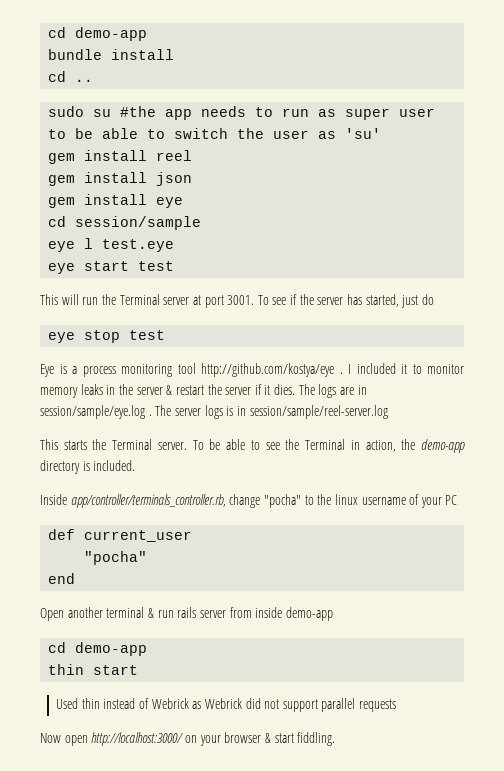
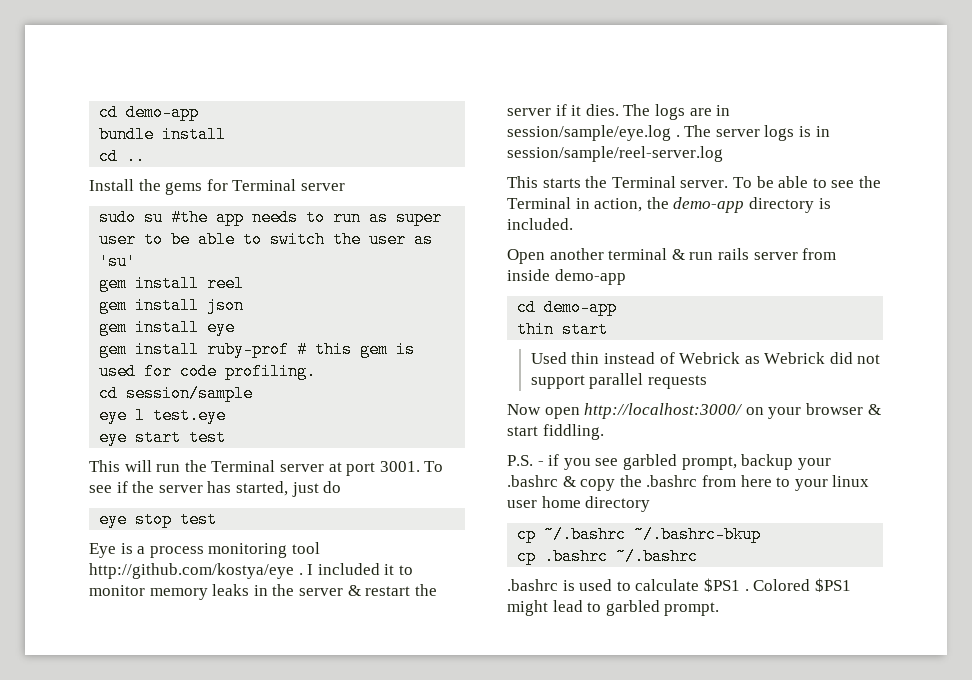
+ Install the gems for Terminal server
+ gem install ruby-prof # this gem is used for code profiling.
- Inside app/controller/terminals_controller.rb, change "pocha" to the linux username of your PC
- def current_user
- "pocha"
- end
+ P.S. - if you see garbled prompt, backup your .bashrc & copy the .bashrc from here to your linux user home directory
+ cp ~/.bashrc ~/.bashrc-bkup
+ cp .bashrc ~/.bashrc
+ .bashrc is used to calculate $PS1 . Colored $PS1 might lead to garbled prompt.

